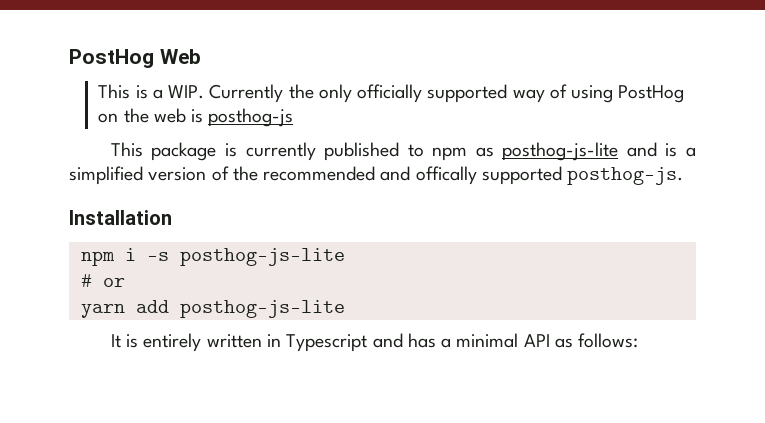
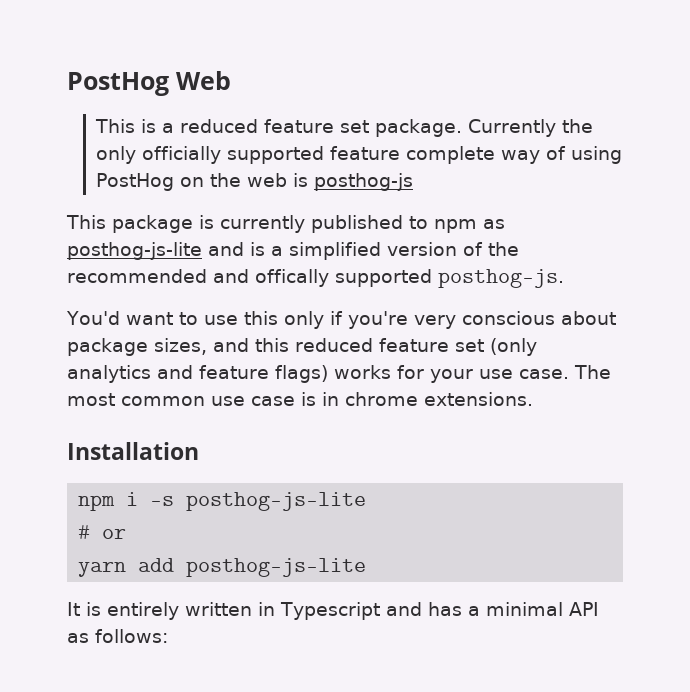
- This is a WIP. Currently the only officially supported way of using PostHog on the web is posthog-js
+ This is a reduced feature set package. Currently the only officially supported feature complete way of using PostHog on the web is posthog-js
+ You'd want to use this only if you're very conscious about package sizes, and this reduced feature set (only analytics and feature flags) works for your use case. The most common use case is in chrome extensions.

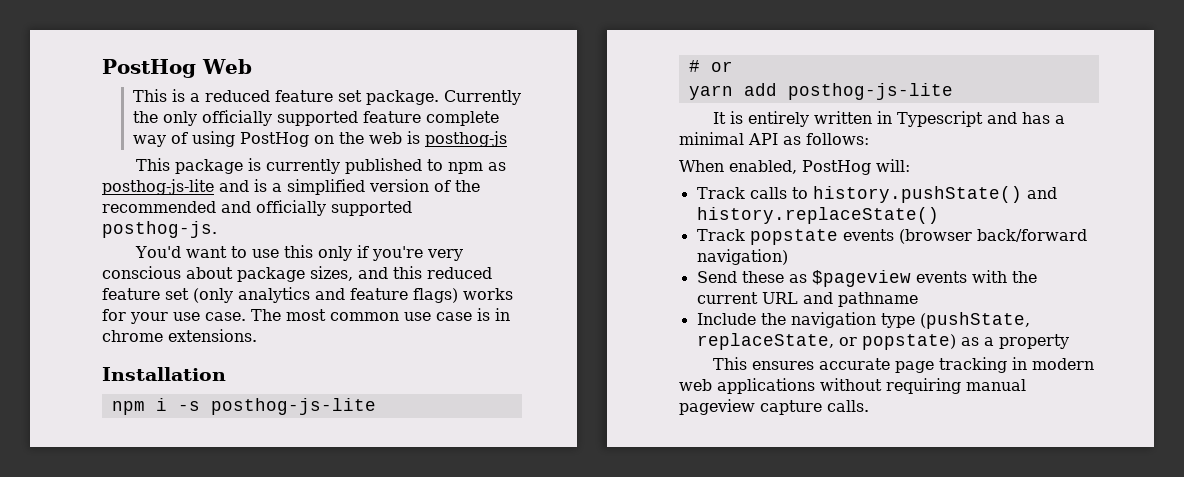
- This package is currently published to npm as posthog-js-lite and is a simplified version of the recommended and offically supported posthog-js.
+ This package is currently published to npm as posthog-js-lite and is a simplified version of the recommended and officially supported posthog-js.
+ When enabled, PostHog will:
+ Track calls to history.pushState() and history.replaceState()
+ Track popstate events (browser back/forward navigation)
+ Send these as $pageview events with the current URL and pathname
+ Include the navigation type (pushState, replaceState, or popstate) as a property
+ This ensures accurate page tracking in modern web applications without requiring manual pageview capture calls.

